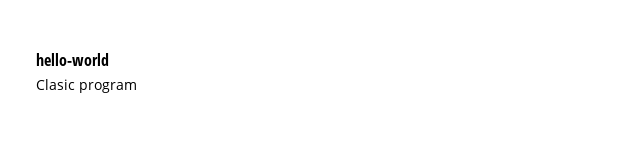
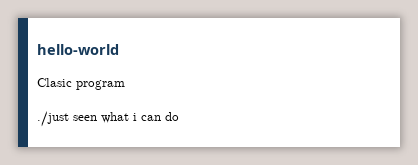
+ ./just seen what i can do

